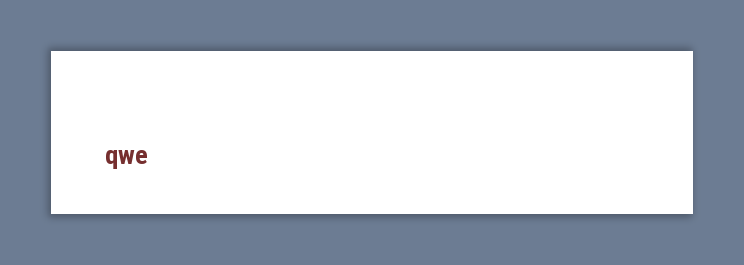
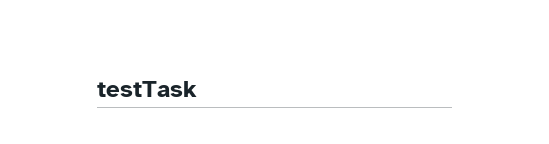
- qwe
+ testTask

